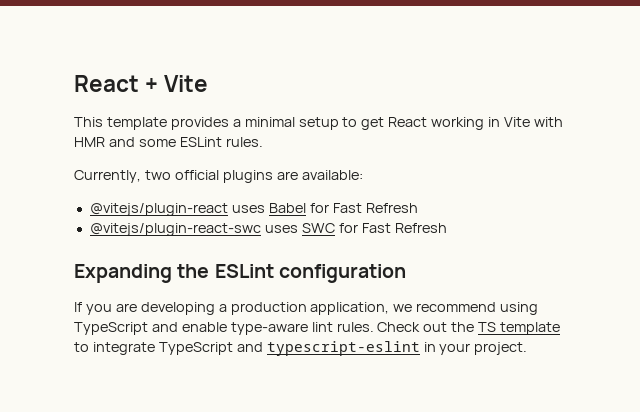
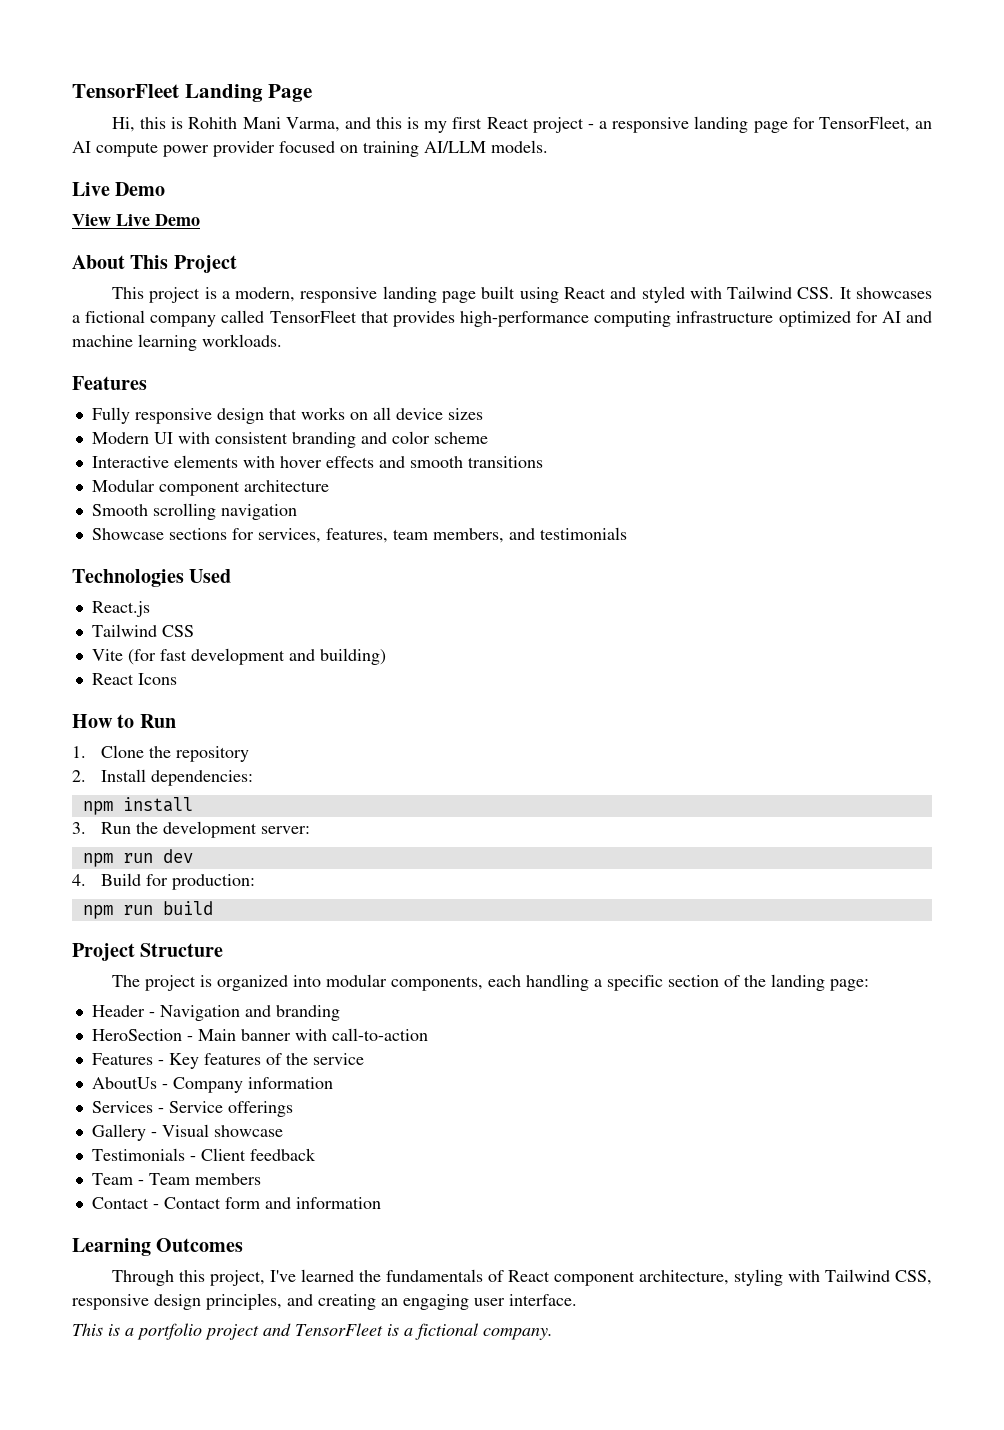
- React + Vite
- This template provides a minimal setup to get React working in Vite with HMR and some ESLint rules.
- Currently, two official plugins are available:
- @vitejs/plugin-react uses Babel for Fast Refresh
- @vitejs/plugin-react-swc uses SWC for Fast Refresh
- Expanding the ESLint configuration
- If you are developing a production application, we recommend using TypeScript and enable type-aware lint rules. Check out the TS template to integrate TypeScript and typescript-eslint in your project.
+ TensorFleet Landing Page
+ Hi, this is Rohith Mani Varma, and this is my first React project - a responsive landing page for TensorFleet, an AI compute power provider focused on training AI/LLM models.
+ Live Demo
+ View Live Demo
+ About This Project
+ This project is a modern, responsive landing page built using React and styled with Tailwind CSS. It showcases a fictional company called TensorFleet that provides high-performance computing infrastructure optimized for AI and machine learning workloads.
+ Features
+ Fully responsive design that works on all device sizes
+ Modern UI with consistent branding and color scheme
+ Interactive elements with hover effects and smooth transitions
+ Modular component architecture
+ Smooth scrolling navigation
+ Showcase sections for services, features, team members, and testimonials
+ Technologies Used
+ React.js
+ Tailwind CSS
+ Vite (for fast development and building)
+ React Icons
+ How to Run
+ 1. Clone the repository
+ 2. Install dependencies:
+ npm install
+ 3. Run the development server:
+ npm run dev
+ 4. Build for production:
+ npm run build
+ Project Structure
+ The project is organized into modular components, each handling a specific section of the landing page:
+ Header - Navigation and branding
+ HeroSection - Main banner with call-to-action
+ Features - Key features of the service
+ AboutUs - Company information
+ Services - Service offerings
+ Gallery - Visual showcase
+ Testimonials - Client feedback
+ Team - Team members
+ Contact - Contact form and information
+ Learning Outcomes
+ Through this project, I've learned the fundamentals of React component architecture, styling with Tailwind CSS, responsive design principles, and creating an engaging user interface.
+ This is a portfolio project and TensorFleet is a fictional company.

